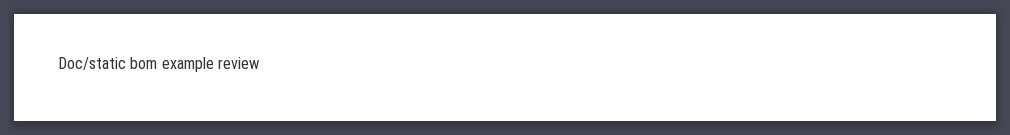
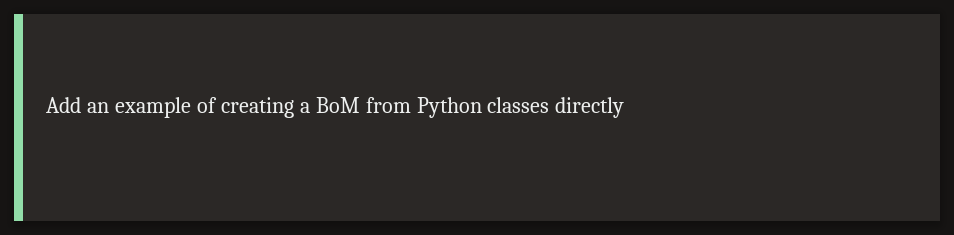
- Doc/static bom example review
+ Add an example of creating a BoM from Python classes directly

